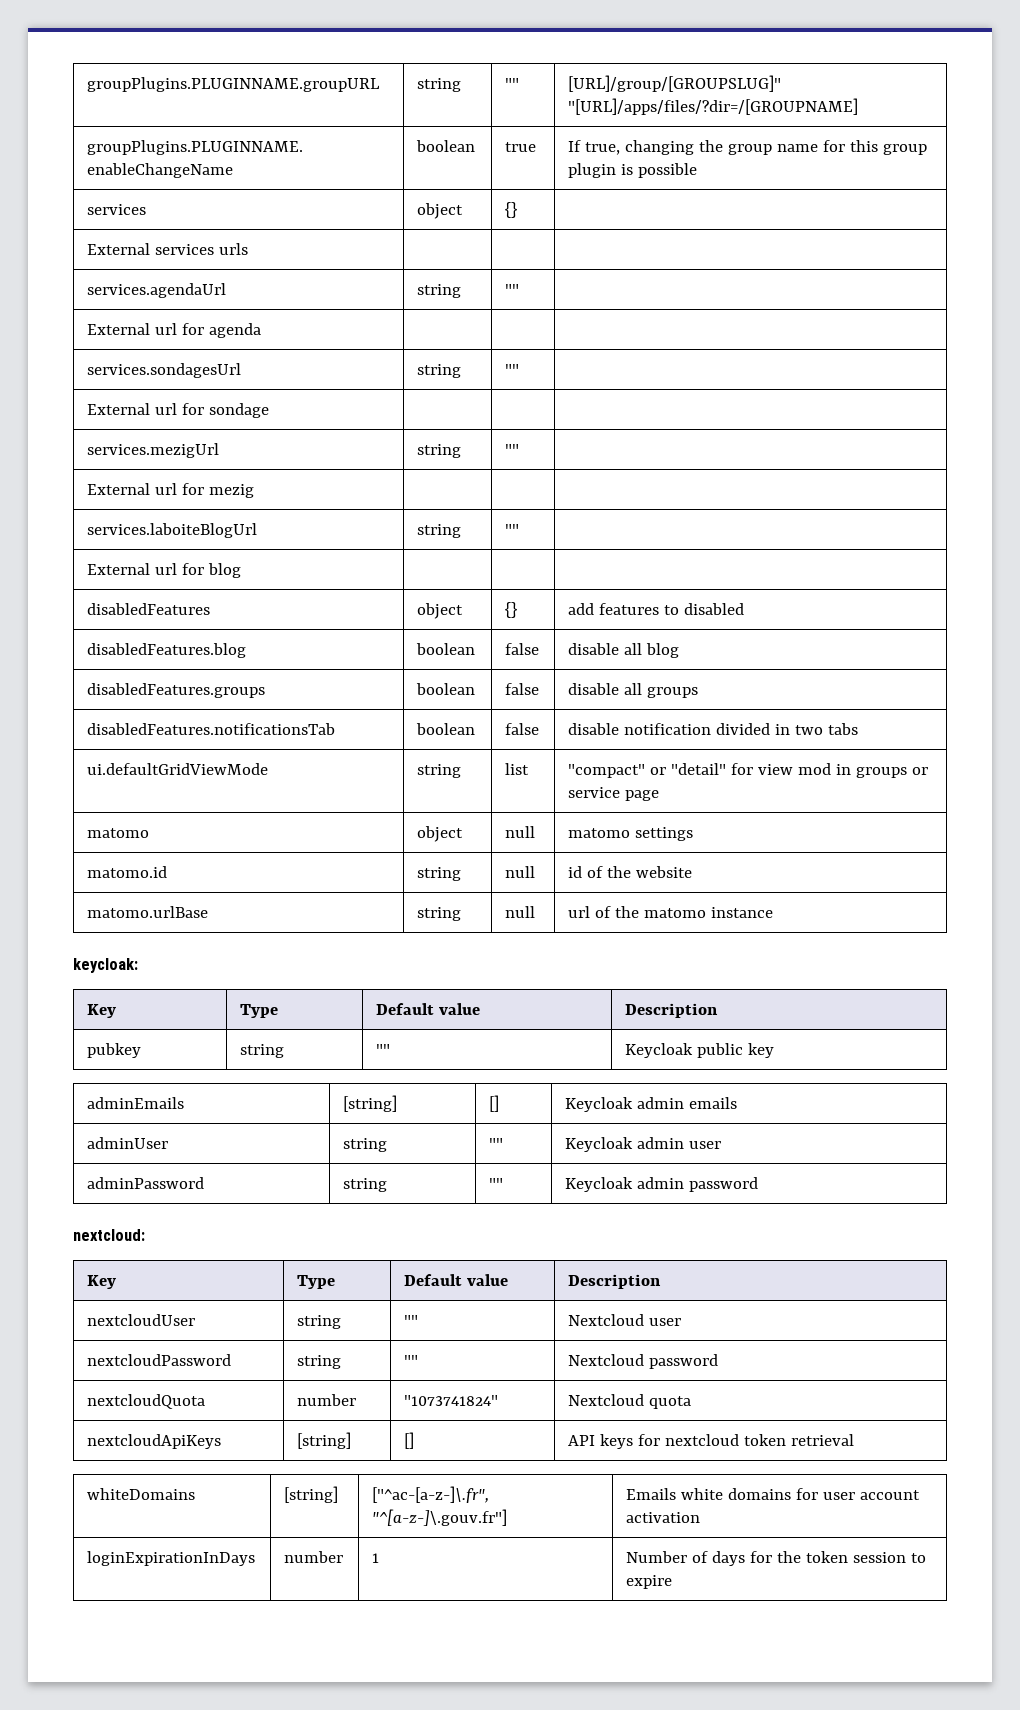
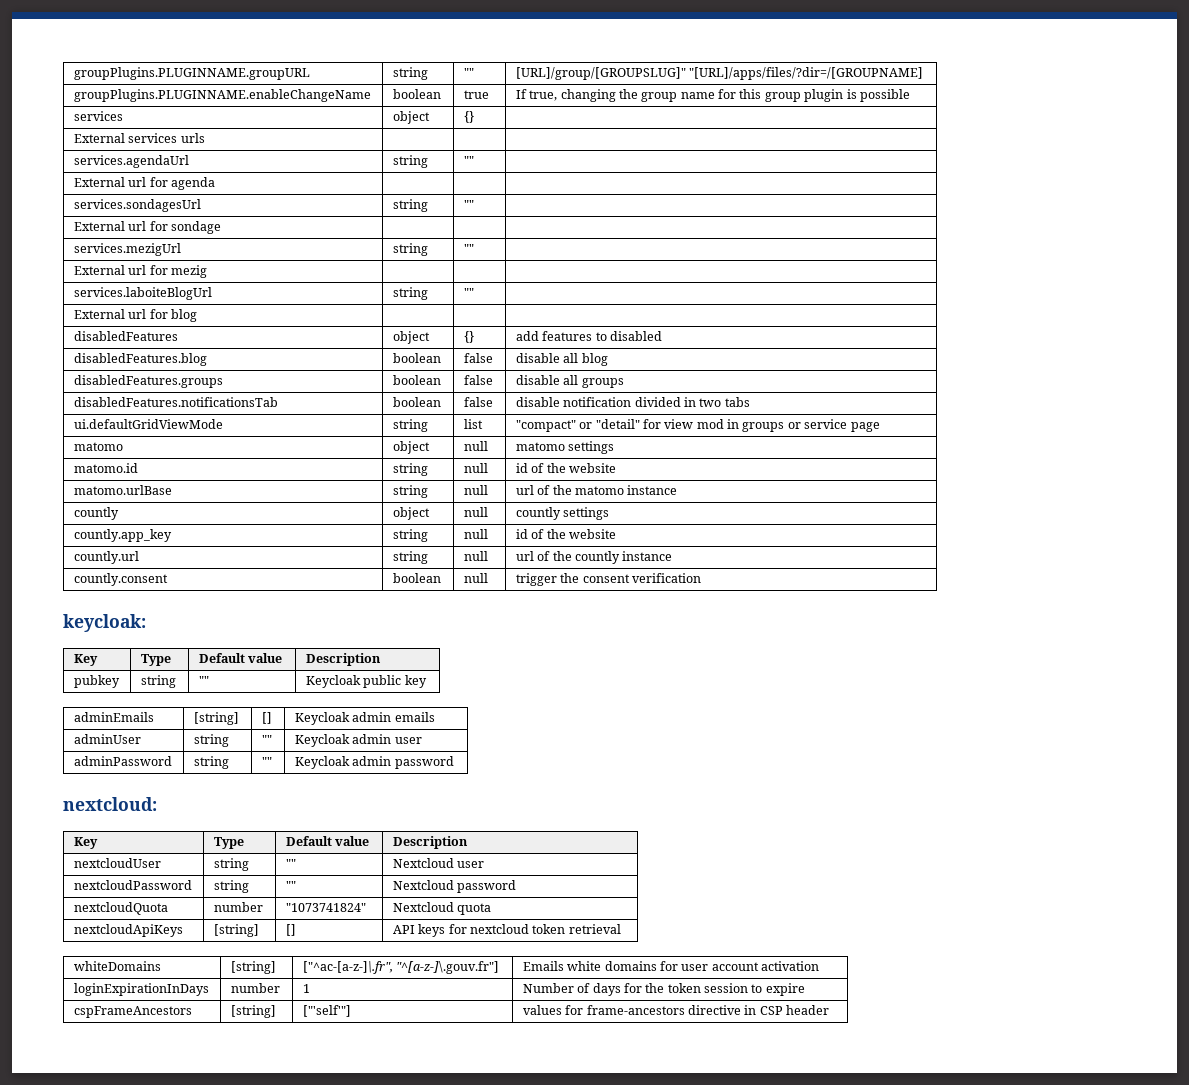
+ countly | object | null | countly settings
+ countly.app_key | string | null | id of the website
+ countly.url | string | null | url of the countly instance
+ countly.consent | boolean | null | trigger the consent verification
+ cspFrameAncestors | [string] | ["'self'"] | values for frame-ancestors directive in CSP header

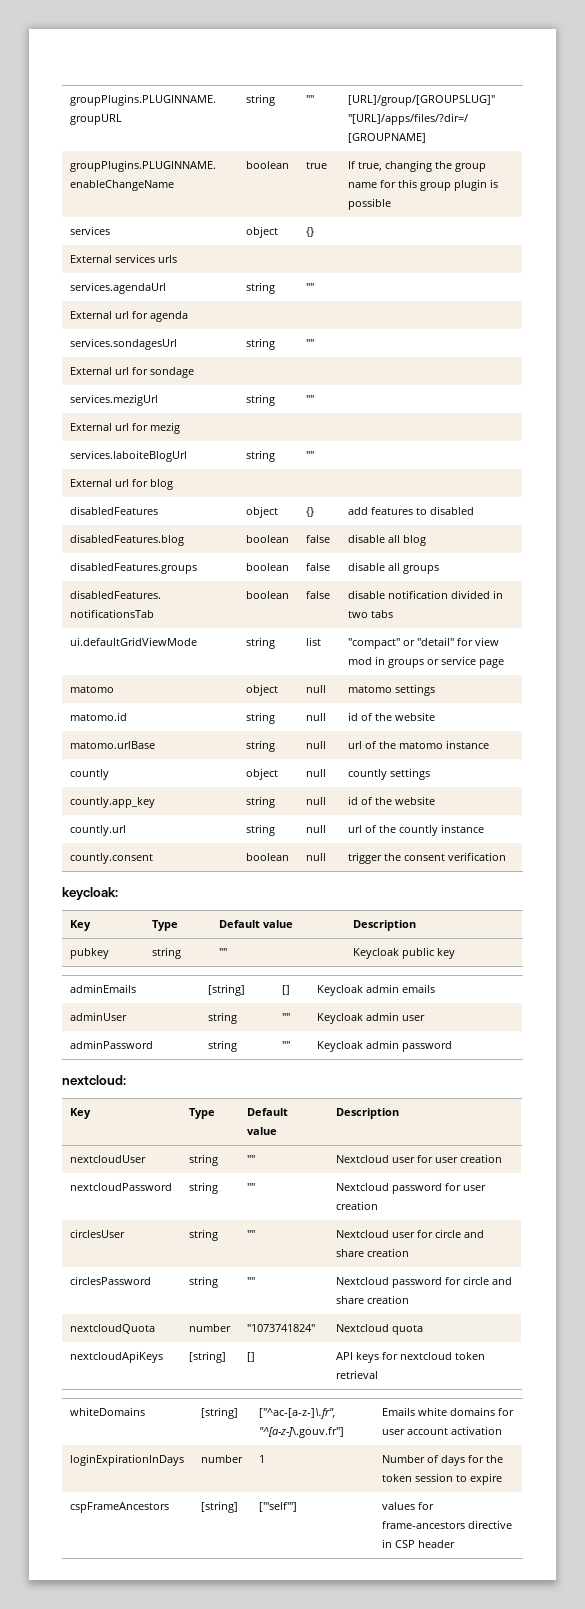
- nextcloudUser | string | "" | Nextcloud user
+ nextcloudUser | string | "" | Nextcloud user for user creation
- nextcloudPassword | string | "" | Nextcloud password
+ nextcloudPassword | string | "" | Nextcloud password for user creation
+ circlesUser | string | "" | Nextcloud user for circle and share creation
+ circlesPassword | string | "" | Nextcloud password for circle and share creation

